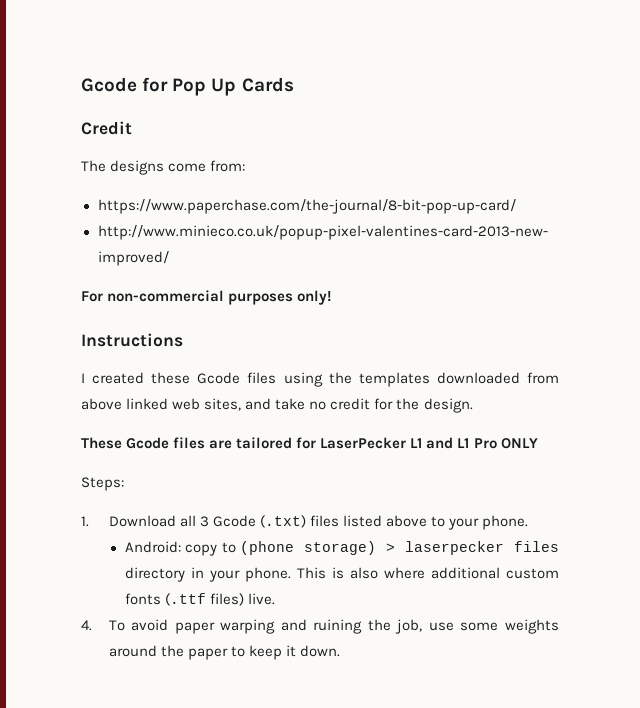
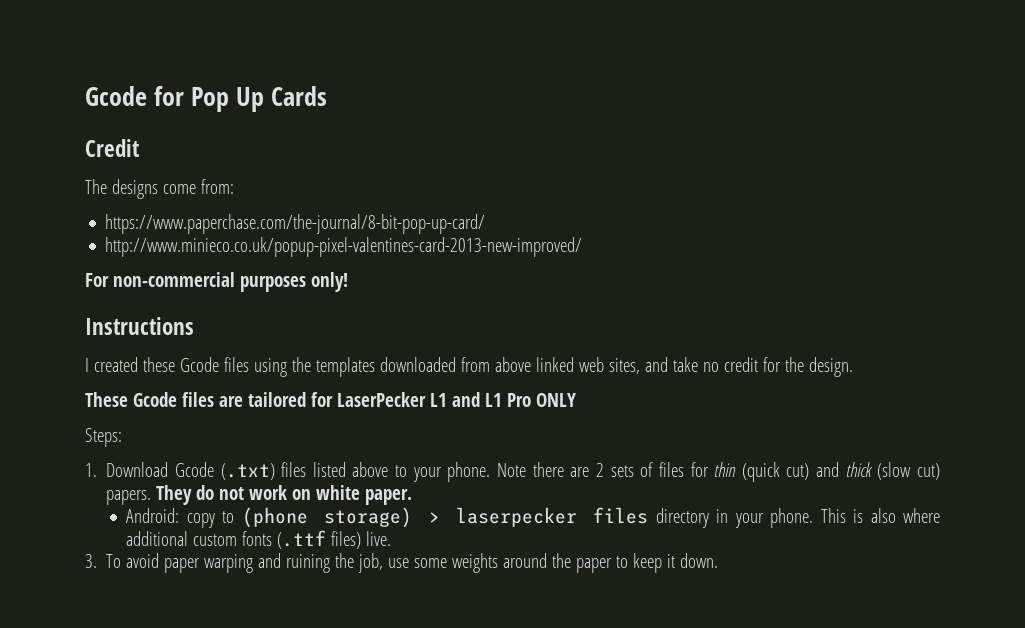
- 1. Download all 3 Gcode (.txt) files listed above to your phone.
+ 1. Download Gcode (.txt) files listed above to your phone. Note there are 2 sets of files for thin (quick cut) and thick (slow cut) papers. They do not work on white paper.
- 4. To avoid paper warping and ruining the job, use some weights around the paper to keep it down.
+ 3. To avoid paper warping and ruining the job, use some weights around the paper to keep it down.

